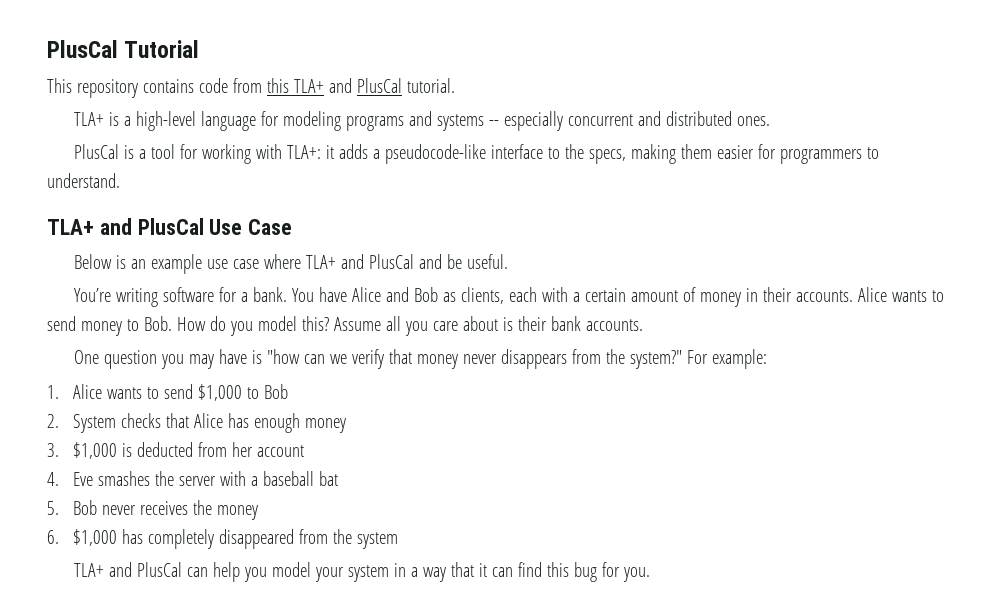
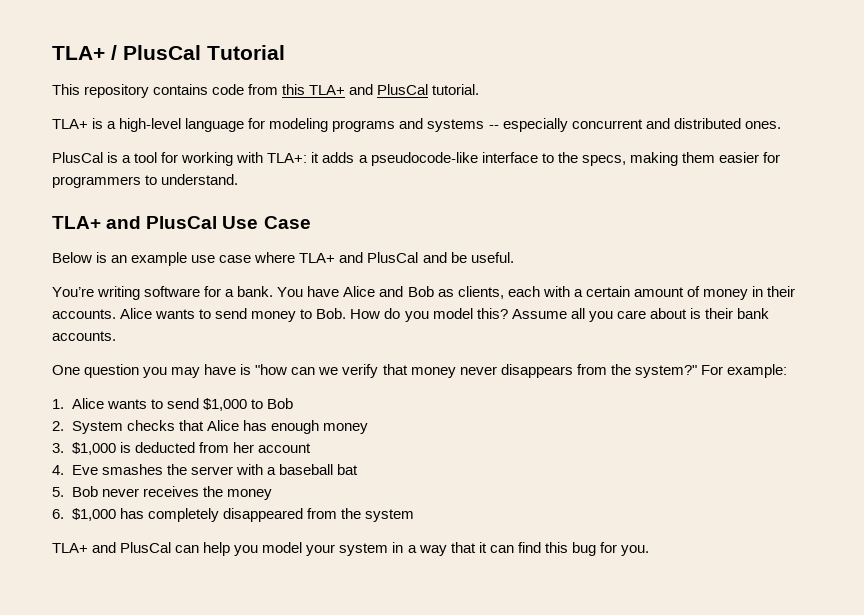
- PlusCal Tutorial
+ TLA+ / PlusCal Tutorial

